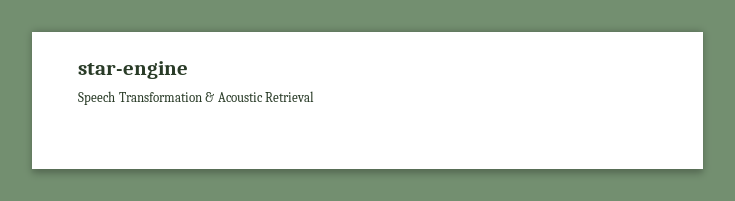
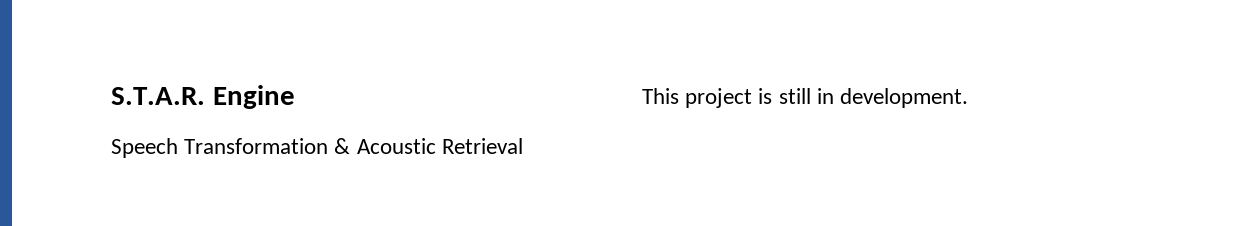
- star-engine
+ S.T.A.R. Engine
+ This project is still in development.

